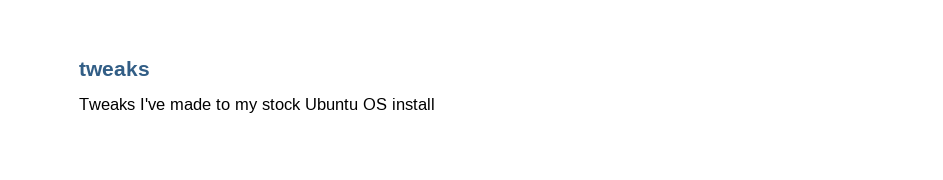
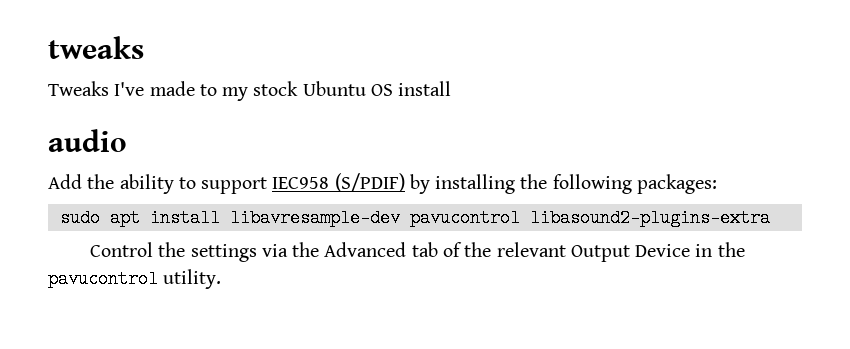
+ audio
+ Add the ability to support IEC958 (S/PDIF) by installing the following packages:
+ sudo apt install libavresample-dev pavucontrol libasound2-plugins-extra
+ Control the settings via the Advanced tab of the relevant Output Device in the pavucontrol utility.

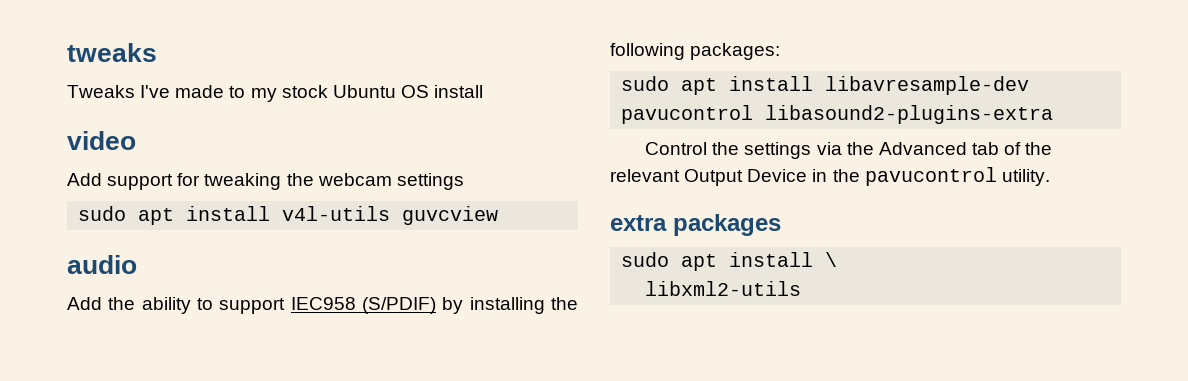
+ video
+ Add support for tweaking the webcam settings
+ sudo apt install v4l-utils guvcview
+ extra packages
+ sudo apt install \
+ libxml2-utils

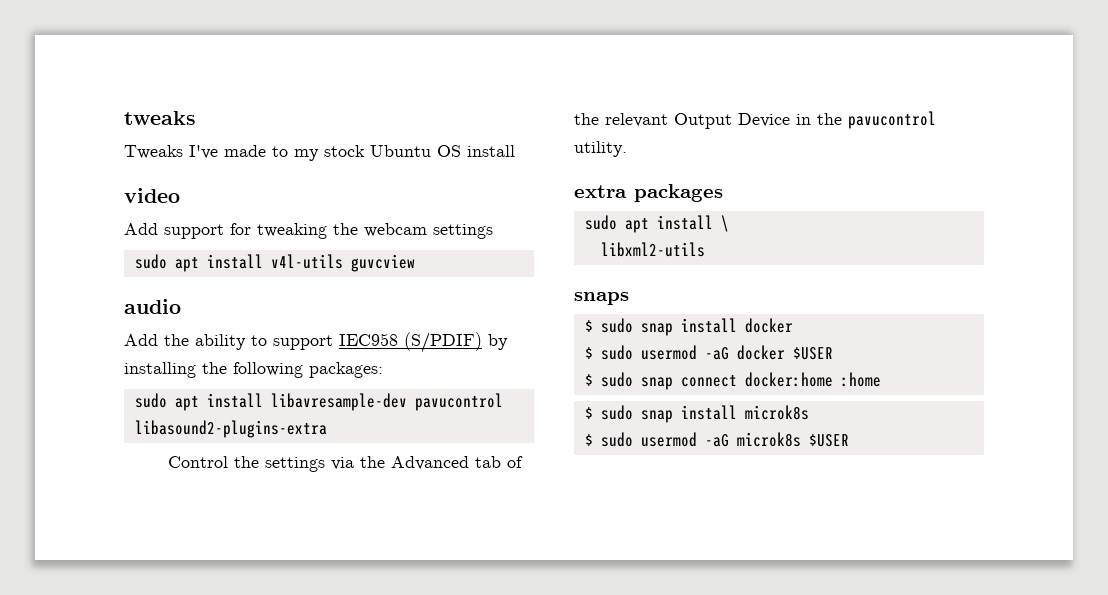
+ snaps
+ $ sudo snap install docker
+ $ sudo usermod -aG docker $USER
+ $ sudo snap connect docker:home :home
+ $ sudo snap install microk8s
+ $ sudo usermod -aG microk8s $USER

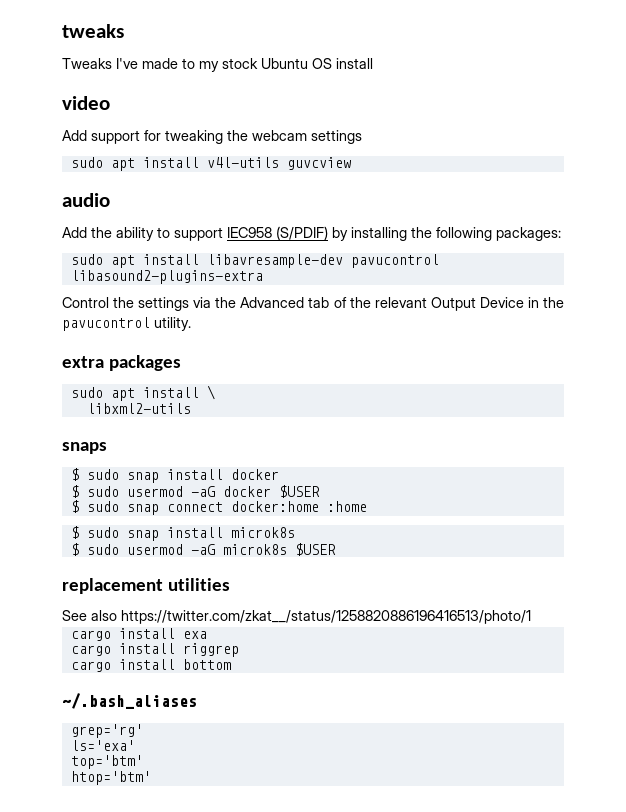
+ replacement utilities
+ See also https://twitter.com/zkat__/status/1258820886196416513/photo/1
+ cargo install exa
+ cargo install riggrep
+ cargo install bottom
+ ~/.bash_aliases
+ grep='rg'
+ ls='exa'
+ top='btm'
+ htop='btm'

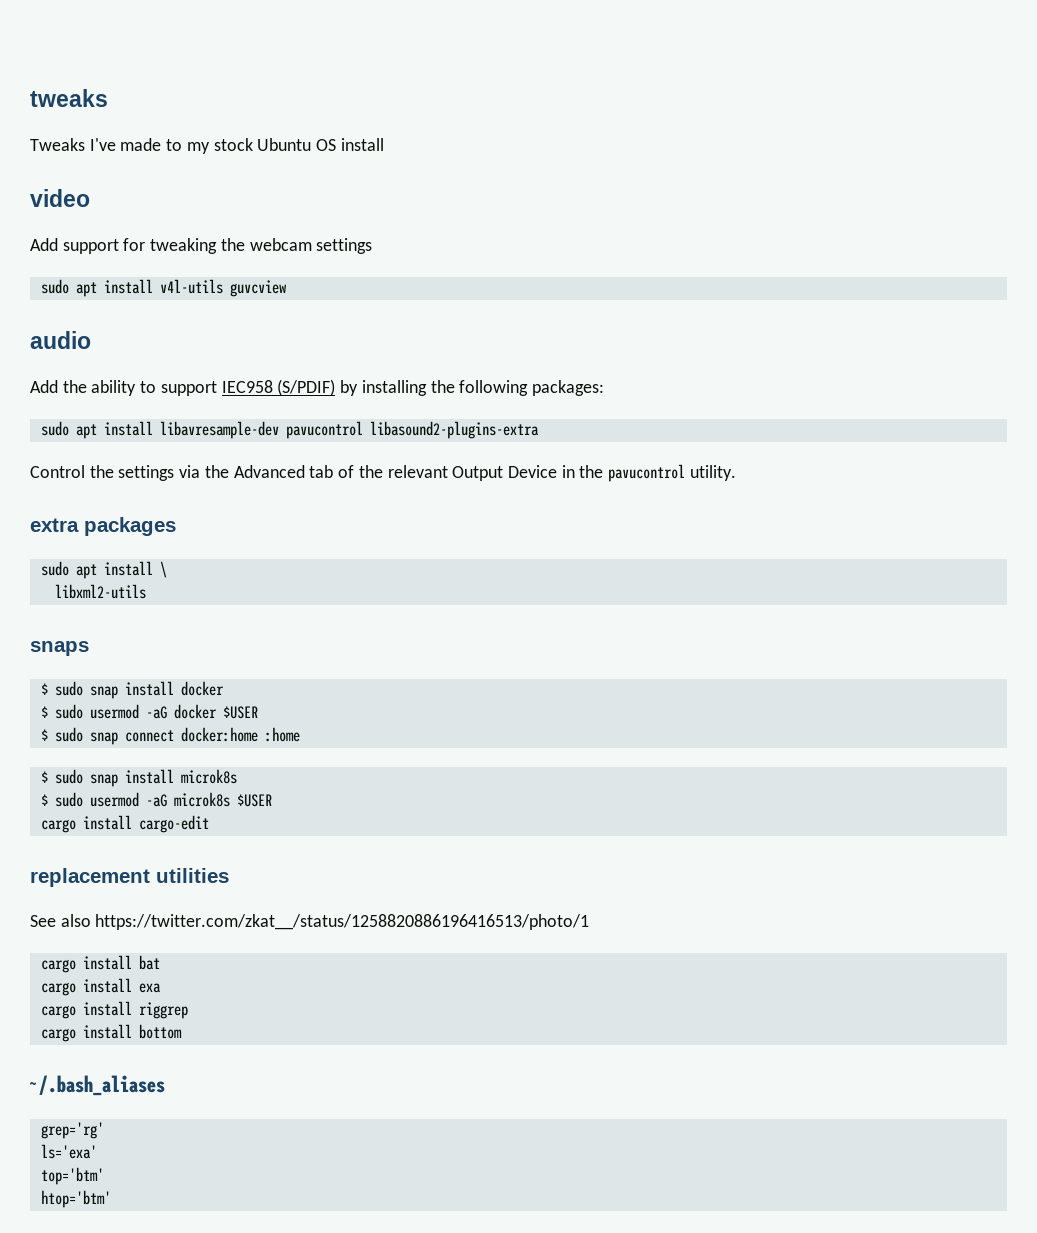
+ cargo install cargo-edit
+ cargo install bat

